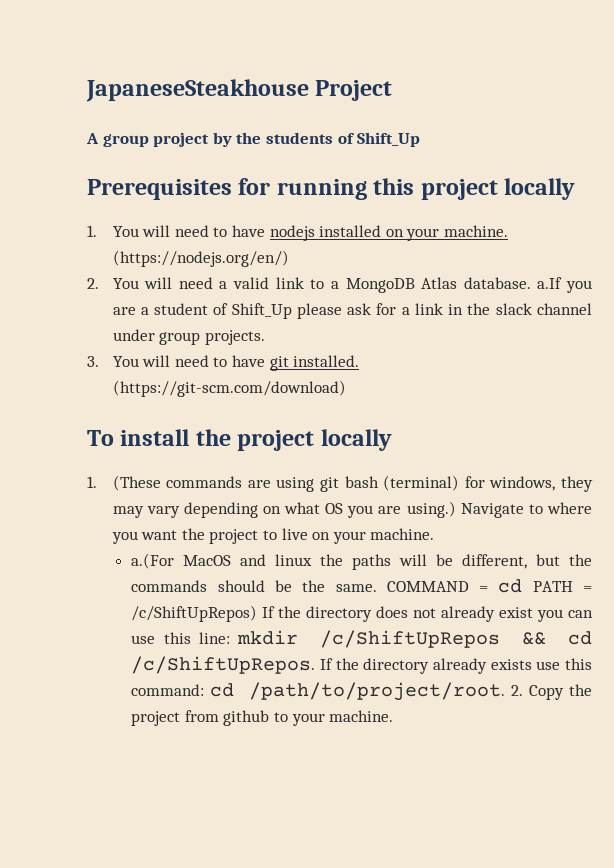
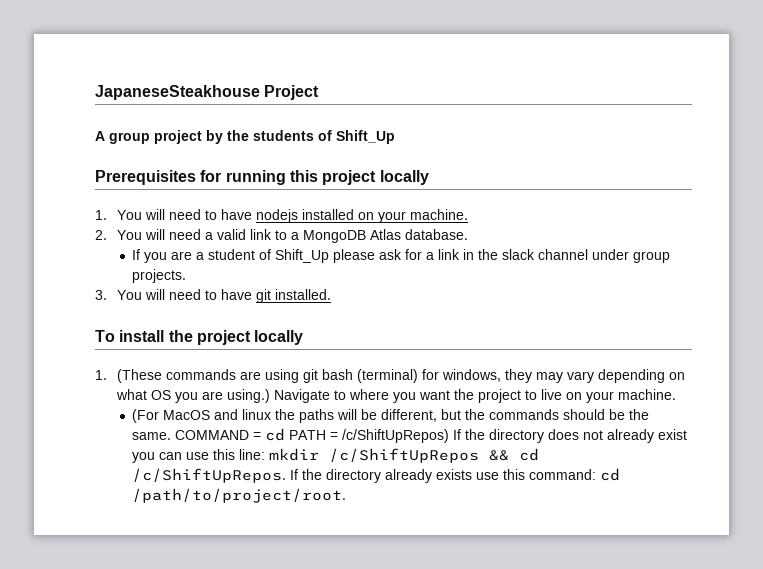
- (https://nodejs.org/en/)
- 2. You will need a valid link to a MongoDB Atlas database. a.If you are a student of Shift_Up please ask for a link in the slack channel under group projects.
+ 2. You will need a valid link to a MongoDB Atlas database.
+ If you are a student of Shift_Up please ask for a link in the slack channel under group projects.
- (https://git-scm.com/download)
- a.(For MacOS and linux the paths will be different, but the commands should be the same.
+ (For MacOS and linux the paths will be different, but the commands should be the same.
- 2. Copy the project from github to your machine.

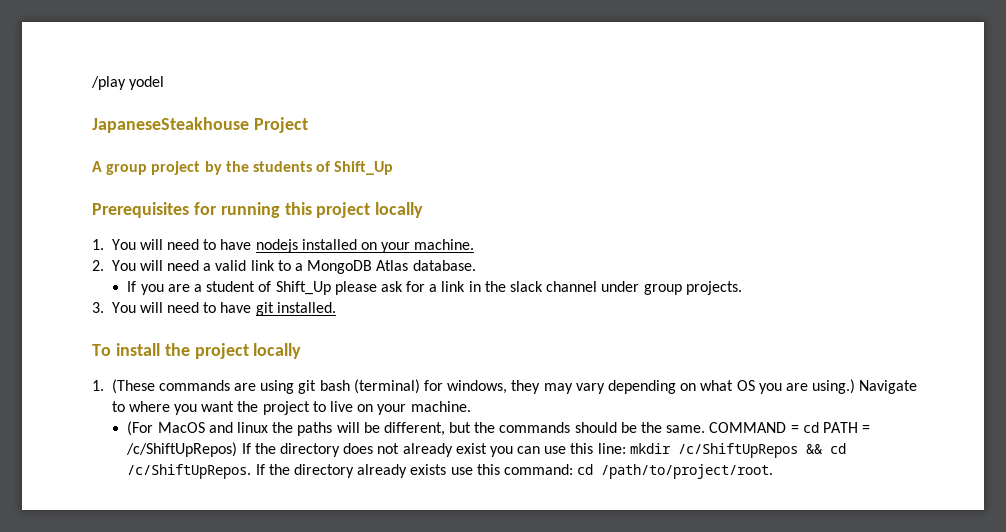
+ /play yodel

